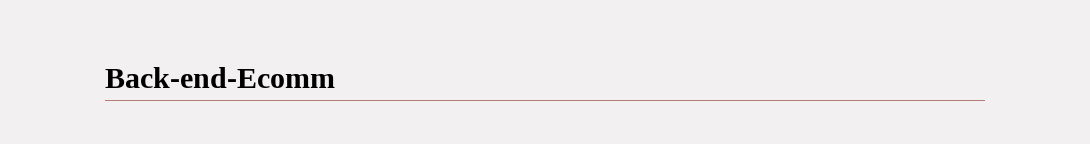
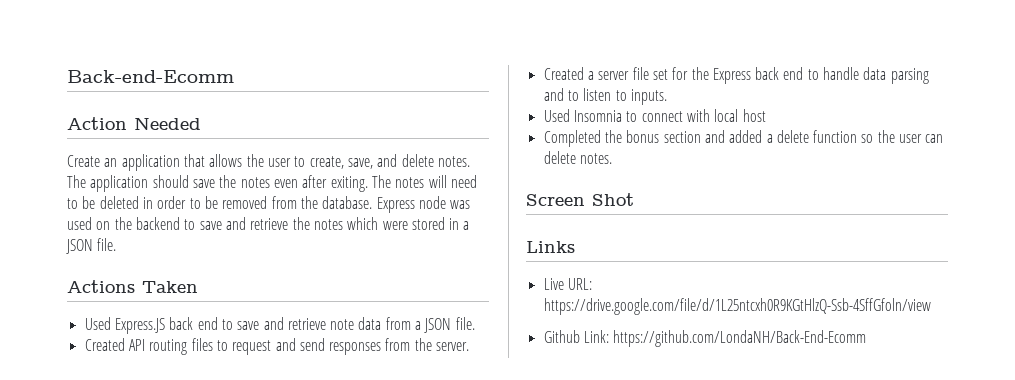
+ Action Needed
+ Create an application that allows the user to create, save, and delete notes. The application should save the notes even after exiting. The notes will need to be deleted in order to be removed from the database. Express node was used on the backend to save and retrieve the notes which were stored in a JSON file.
+ Actions Taken
+ Used Express.JS back end to save and retrieve note data from a JSON file.
+ Created API routing files to request and send responses from the server.
+ Created a server file set for the Express back end to handle data parsing and to listen to inputs.
+ Used Insomnia to connect with local host
+ Completed the bonus section and added a delete function so the user can delete notes.
+ Screen Shot
+ Links
+ Live URL: https://drive.google.com/file/d/1L25ntcxh0R9KGtHlzQ-Ssb-4SffGfoln/view
+ Github Link: https://github.com/LondaNH/Back-End-Ecomm

